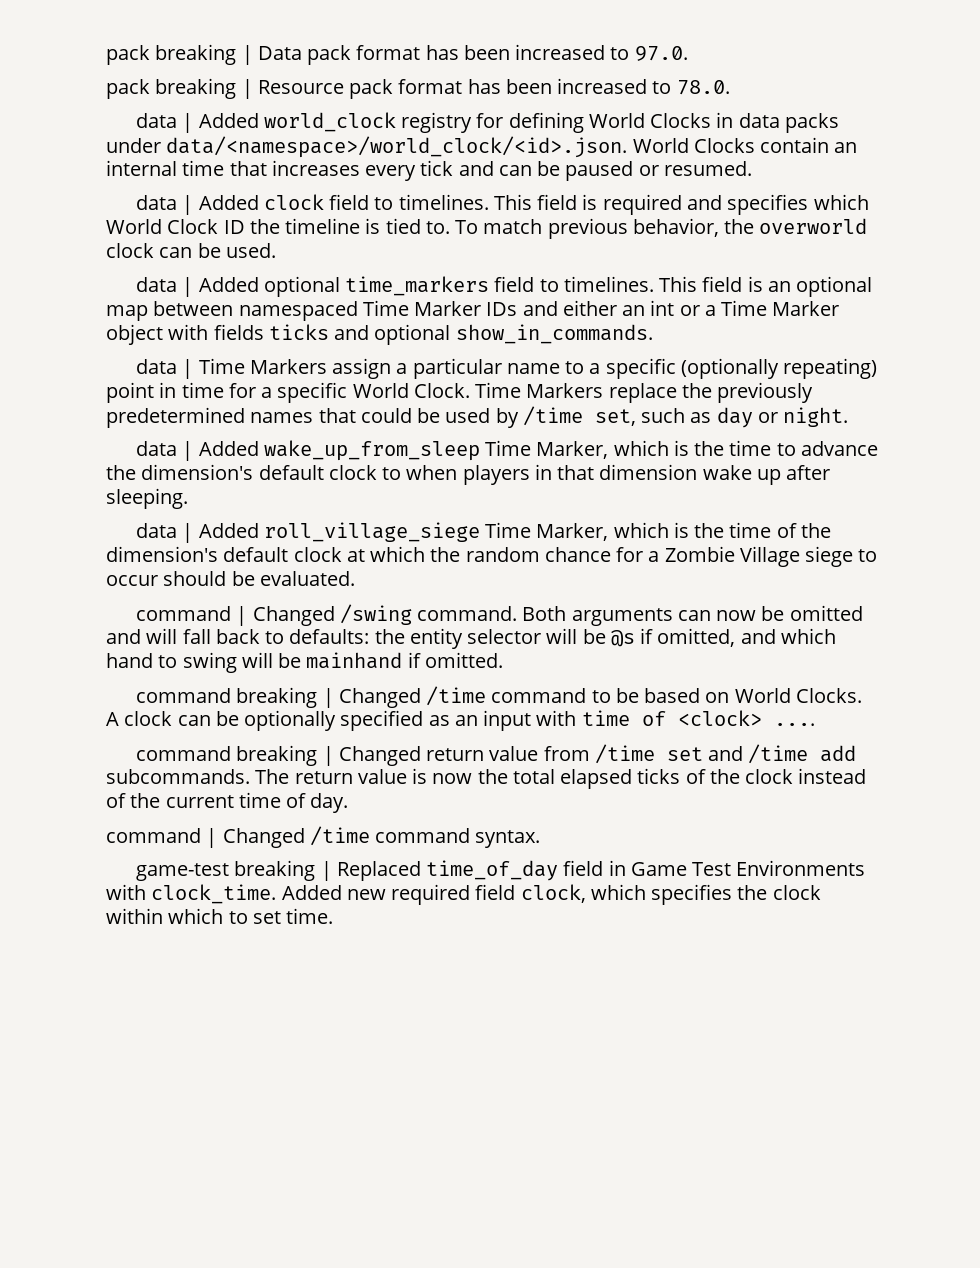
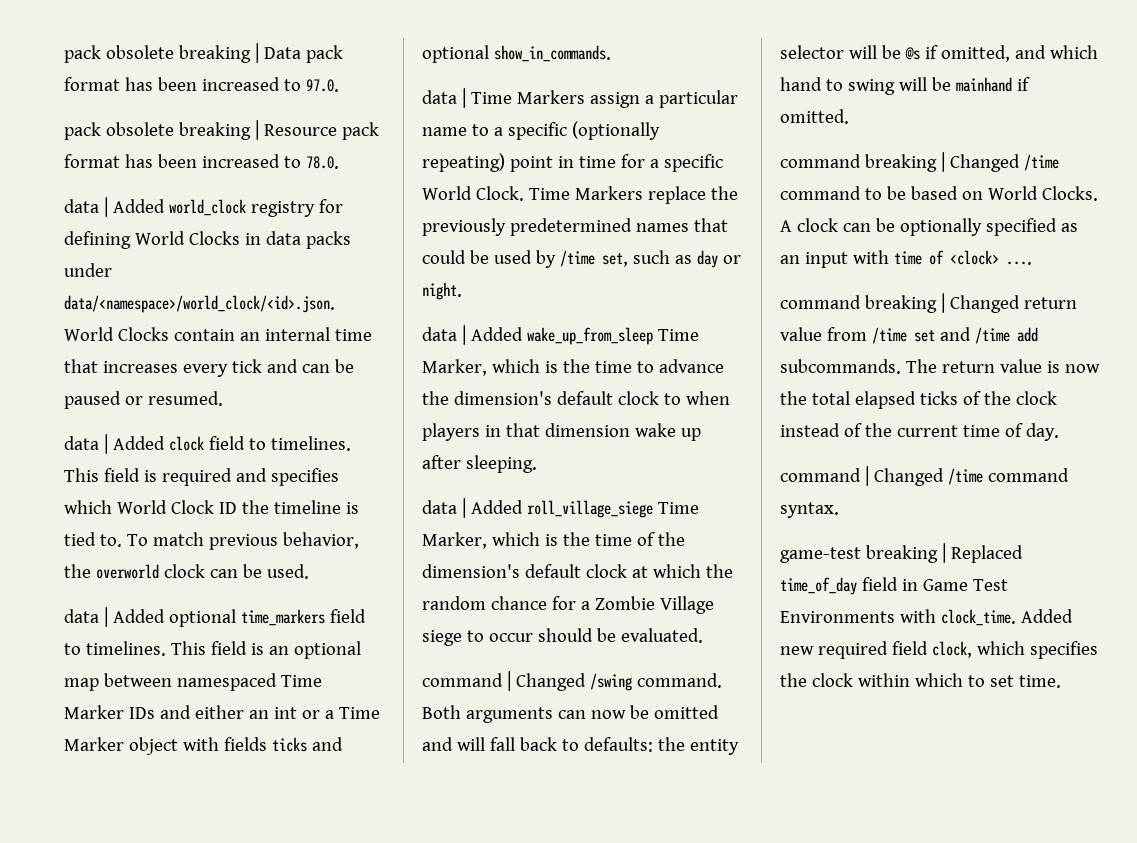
- pack breaking | Data pack format has been increased to 97.0.
+ pack obsolete breaking | Data pack format has been increased to 97.0.
- pack breaking | Resource pack format has been increased to 78.0.
+ pack obsolete breaking | Resource pack format has been increased to 78.0.

